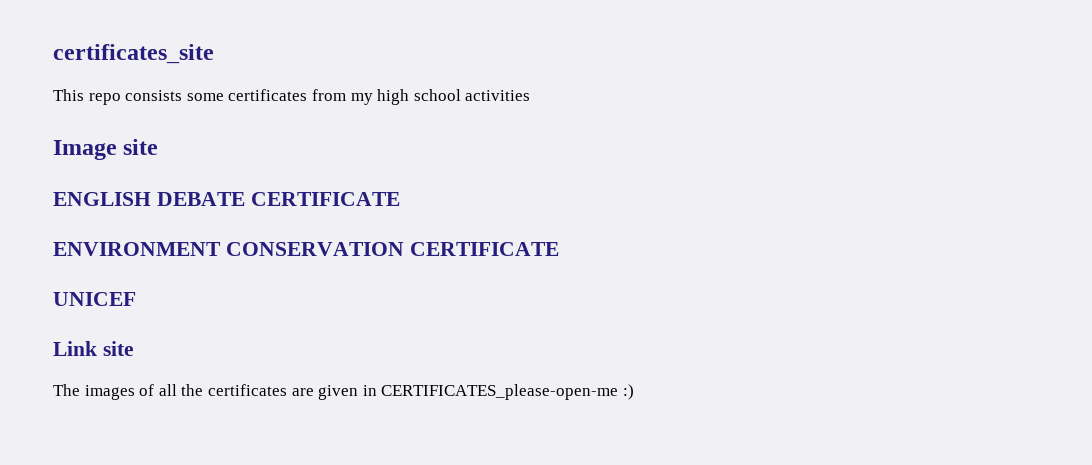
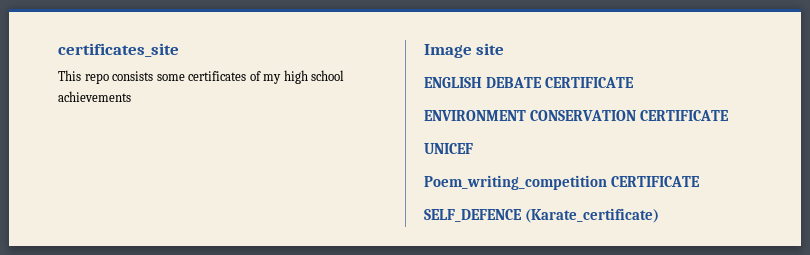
- This repo consists some certificates from my high school activities
+ This repo consists some certificates of my high school achievements
- Link site
- The images of all the certificates are given in CERTIFICATES_please-open-me :)
+ Poem_writing_competition CERTIFICATE
+ SELF_DEFENCE (Karate_certificate)

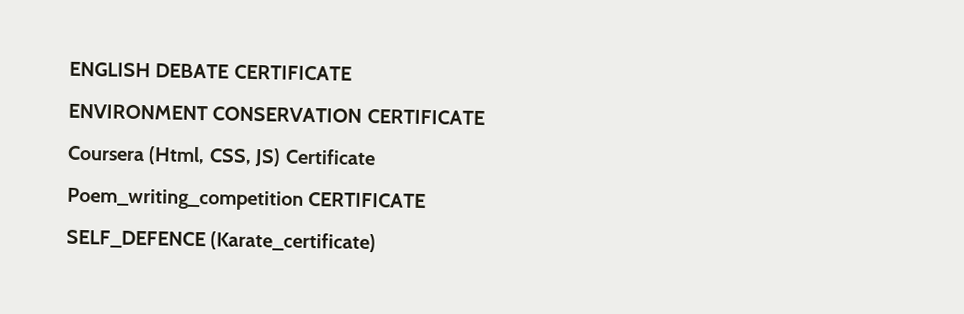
- certificates_site
- This repo consists some certificates of my high school achievements
- Image site
- UNICEF
+ Coursera (Html, CSS, JS) Certificate

